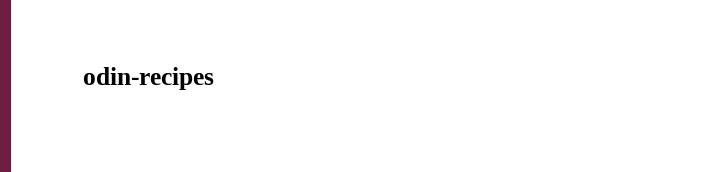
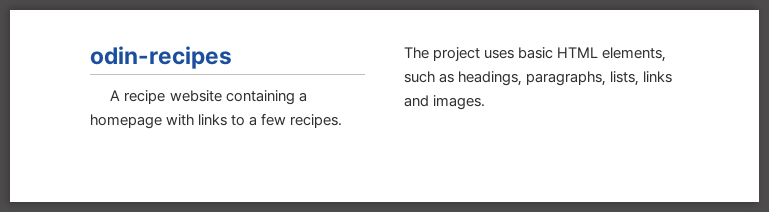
+ A recipe website containing a homepage with links to a few recipes. The project uses basic HTML elements, such as headings, paragraphs, lists, links and images.

